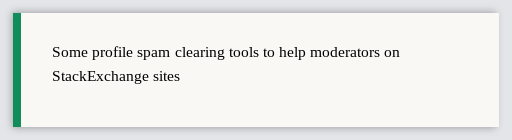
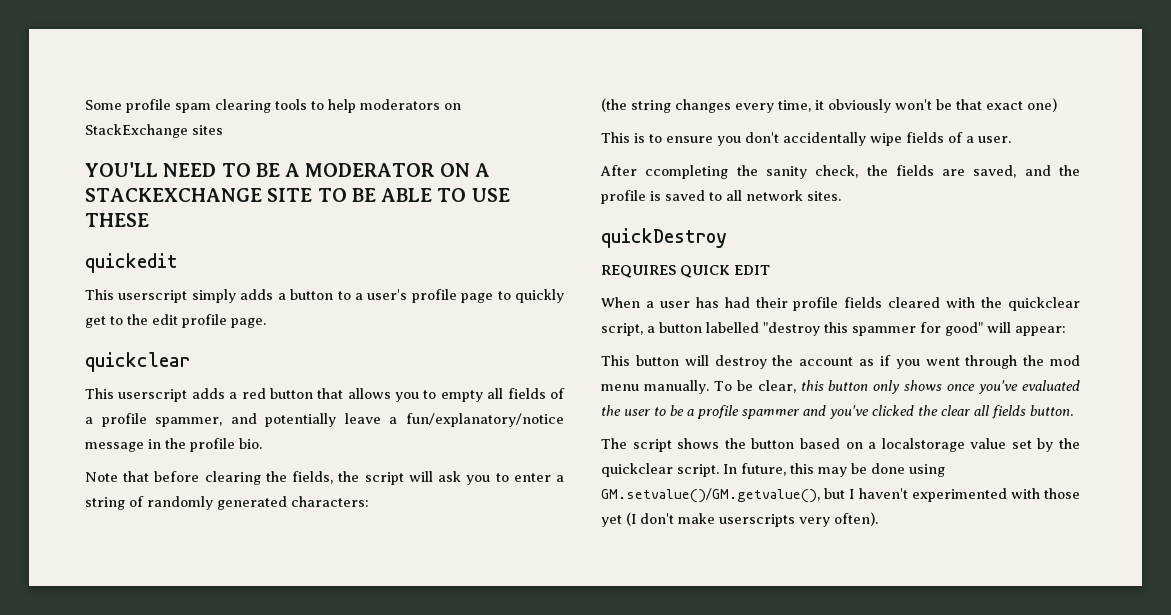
+ YOU'LL NEED TO BE A MODERATOR ON A STACKEXCHANGE SITE TO BE ABLE TO USE THESE
+ quickedit
+ This userscript simply adds a button to a user's profile page to quickly get to the edit profile page.
+ quickclear
+ This userscript adds a red button that allows you to empty all fields of a profile spammer, and potentially leave a fun/explanatory/notice message in the profile bio.
+ Note that before clearing the fields, the script will ask you to enter a string of randomly generated characters:
+ (the string changes every time, it obviously won't be that exact one)
+ This is to ensure you don't accidentally wipe fields of a user.
+ After ccompleting the sanity check, the fields are saved, and the profile is saved to all network sites.
+ quickDestroy
+ REQUIRES QUICK EDIT
+ When a user has had their profile fields cleared with the quickclear script, a button labelled "destroy this spammer for good" will appear:
+ This button will destroy the account as if you went through the mod menu manually. To be clear, this button only shows once you've evaluated the user to be a profile spammer and you've clicked the clear all fields button.
+ The script shows the button based on a localstorage value set by the quickclear script. In future, this may be done using GM.setvalue()/GM.getvalue(), but I haven't experimented with those yet (I don't make userscripts very often).

